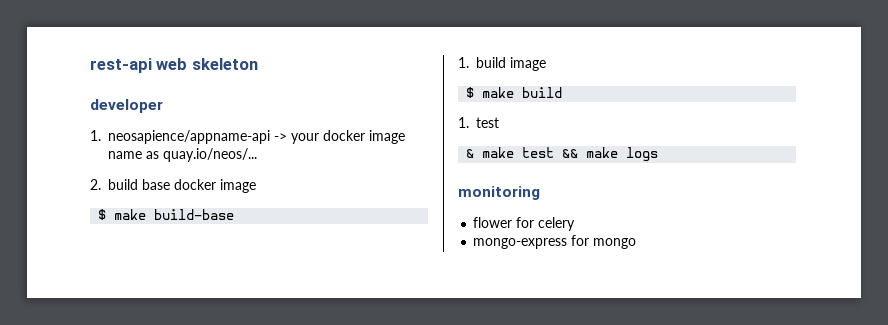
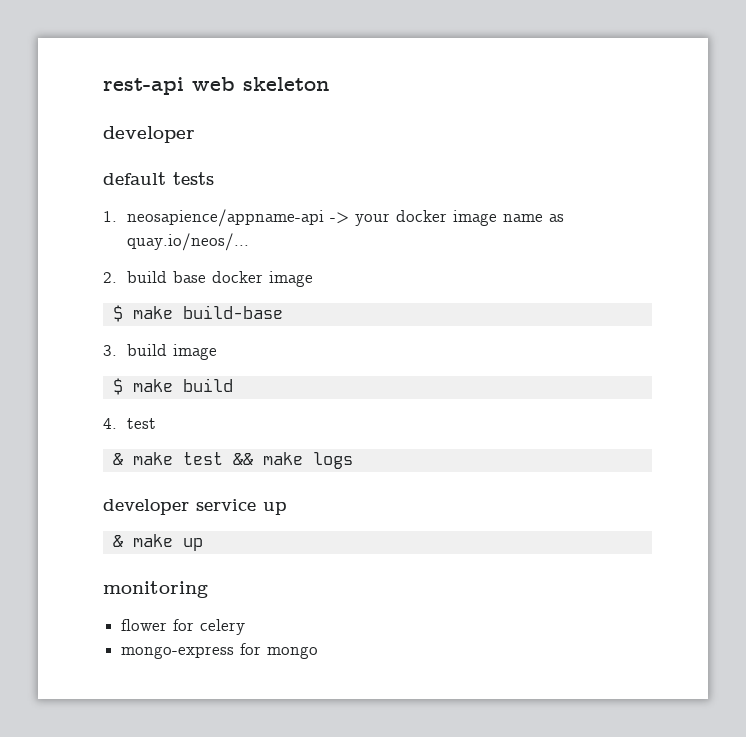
+ default tests
- 1. build image
+ 3. build image
- 1. test
+ 4. test
+ developer service up
+ & make up

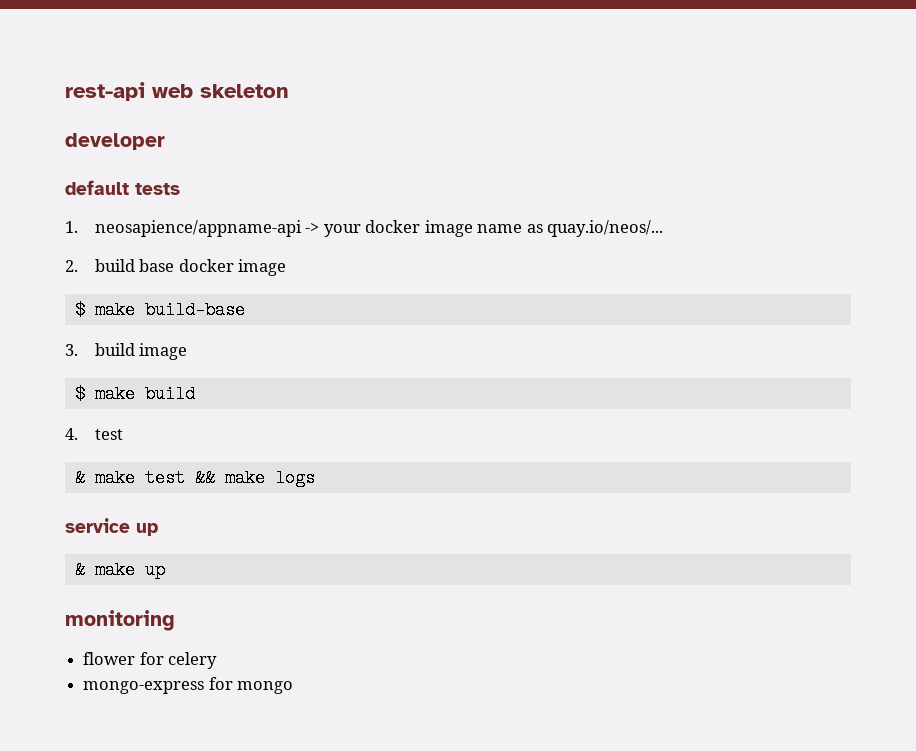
- developer service up
+ service up

